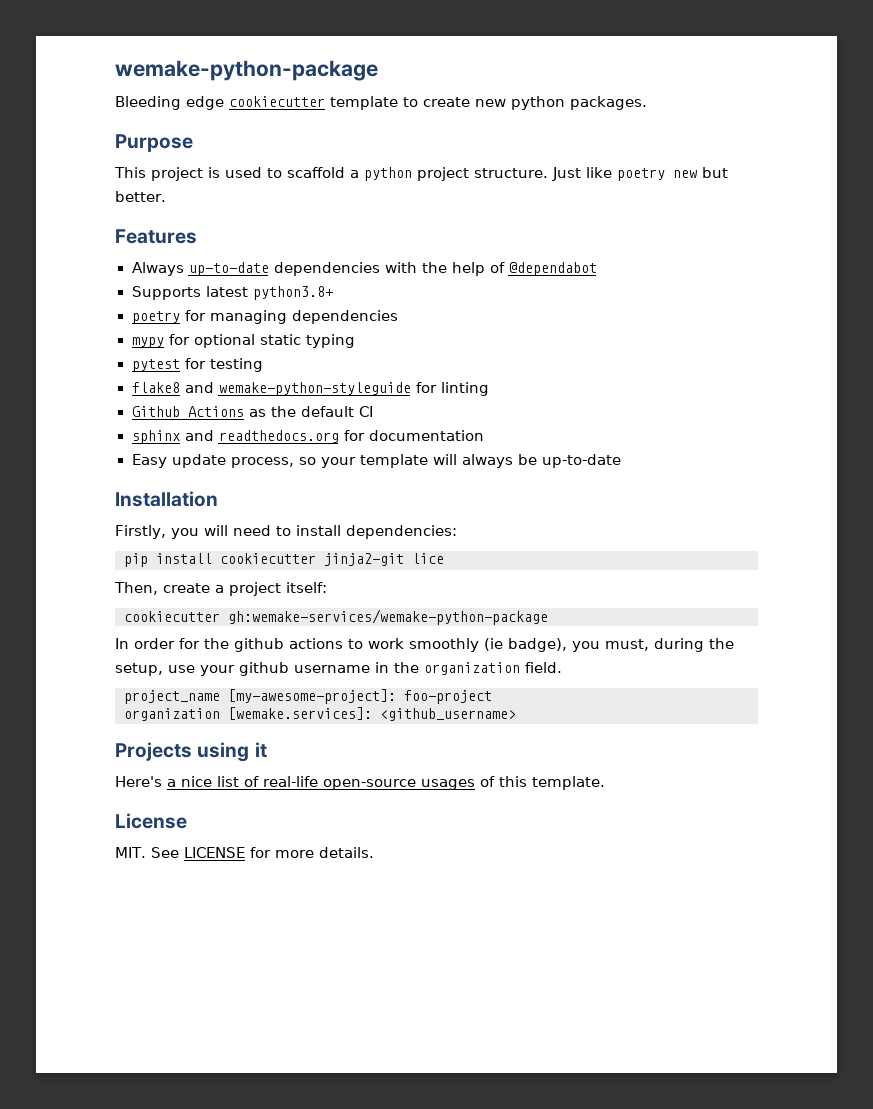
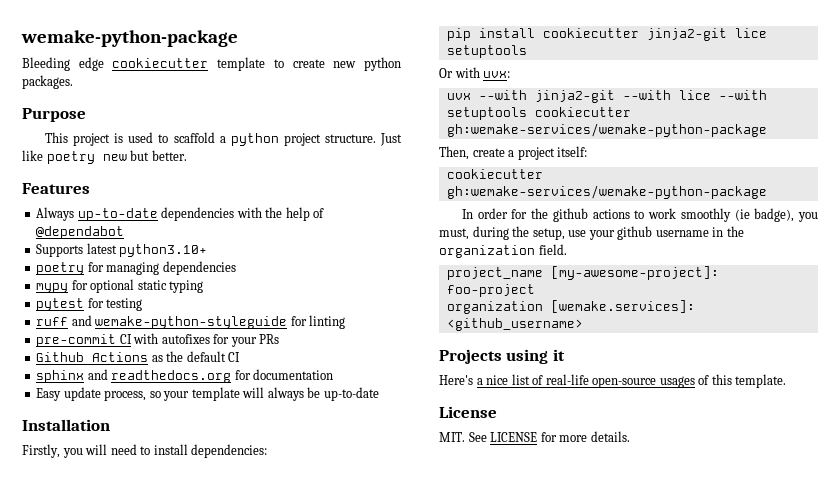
- Supports latest python3.8+
+ Supports latest python3.10+
- flake8 and wemake-python-styleguide for linting
+ ruff and wemake-python-styleguide for linting
+ pre-commit CI with autofixes for your PRs
- pip install cookiecutter jinja2-git lice
+ pip install cookiecutter jinja2-git lice setuptools
+ Or with uvx:
+ uvx --with jinja2-git --with lice --with setuptools cookiecutter gh:wemake-services/wemake-python-package

